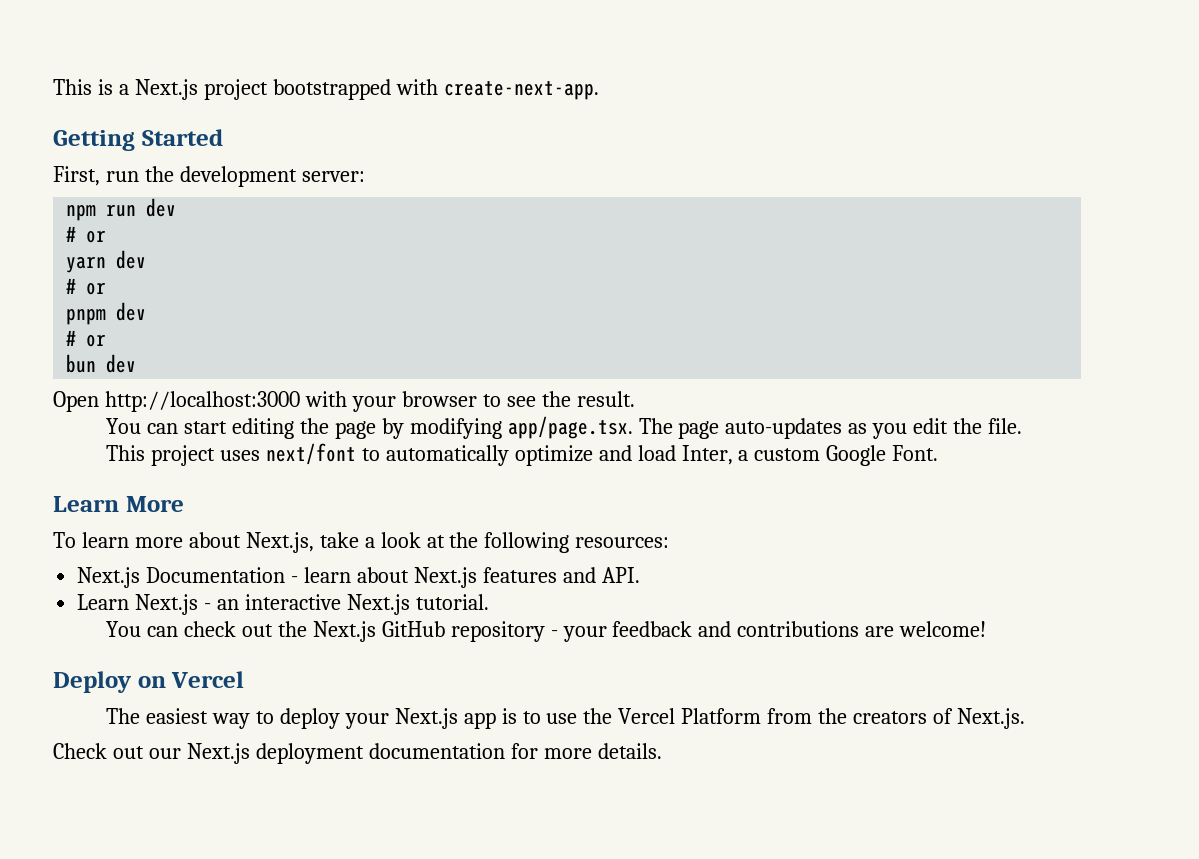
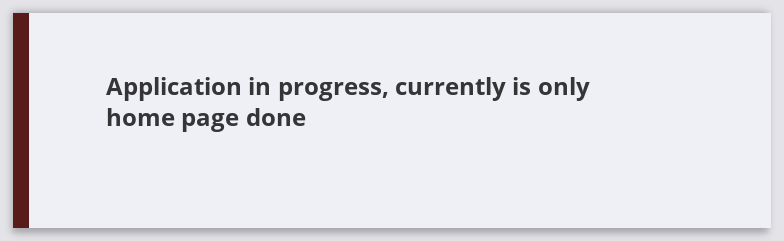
- This is a Next.js project bootstrapped with create-next-app.
- Getting Started
- First, run the development server:
- npm run dev
- # or
- yarn dev
- # or
- pnpm dev
- # or
- bun dev
- Open http://localhost:3000 with your browser to see the result.
- You can start editing the page by modifying app/page.tsx. The page auto-updates as you edit the file.
- This project uses next/font to automatically optimize and load Inter, a custom Google Font.
- Learn More
- To learn more about Next.js, take a look at the following resources:
- Next.js Documentation - learn about Next.js features and API.
- Learn Next.js - an interactive Next.js tutorial.
- You can check out the Next.js GitHub repository - your feedback and contributions are welcome!
- Deploy on Vercel
- The easiest way to deploy your Next.js app is to use the Vercel Platform from the creators of Next.js.
- Check out our Next.js deployment documentation for more details.
+ Application in progress, currently is only home page done

